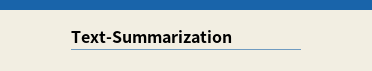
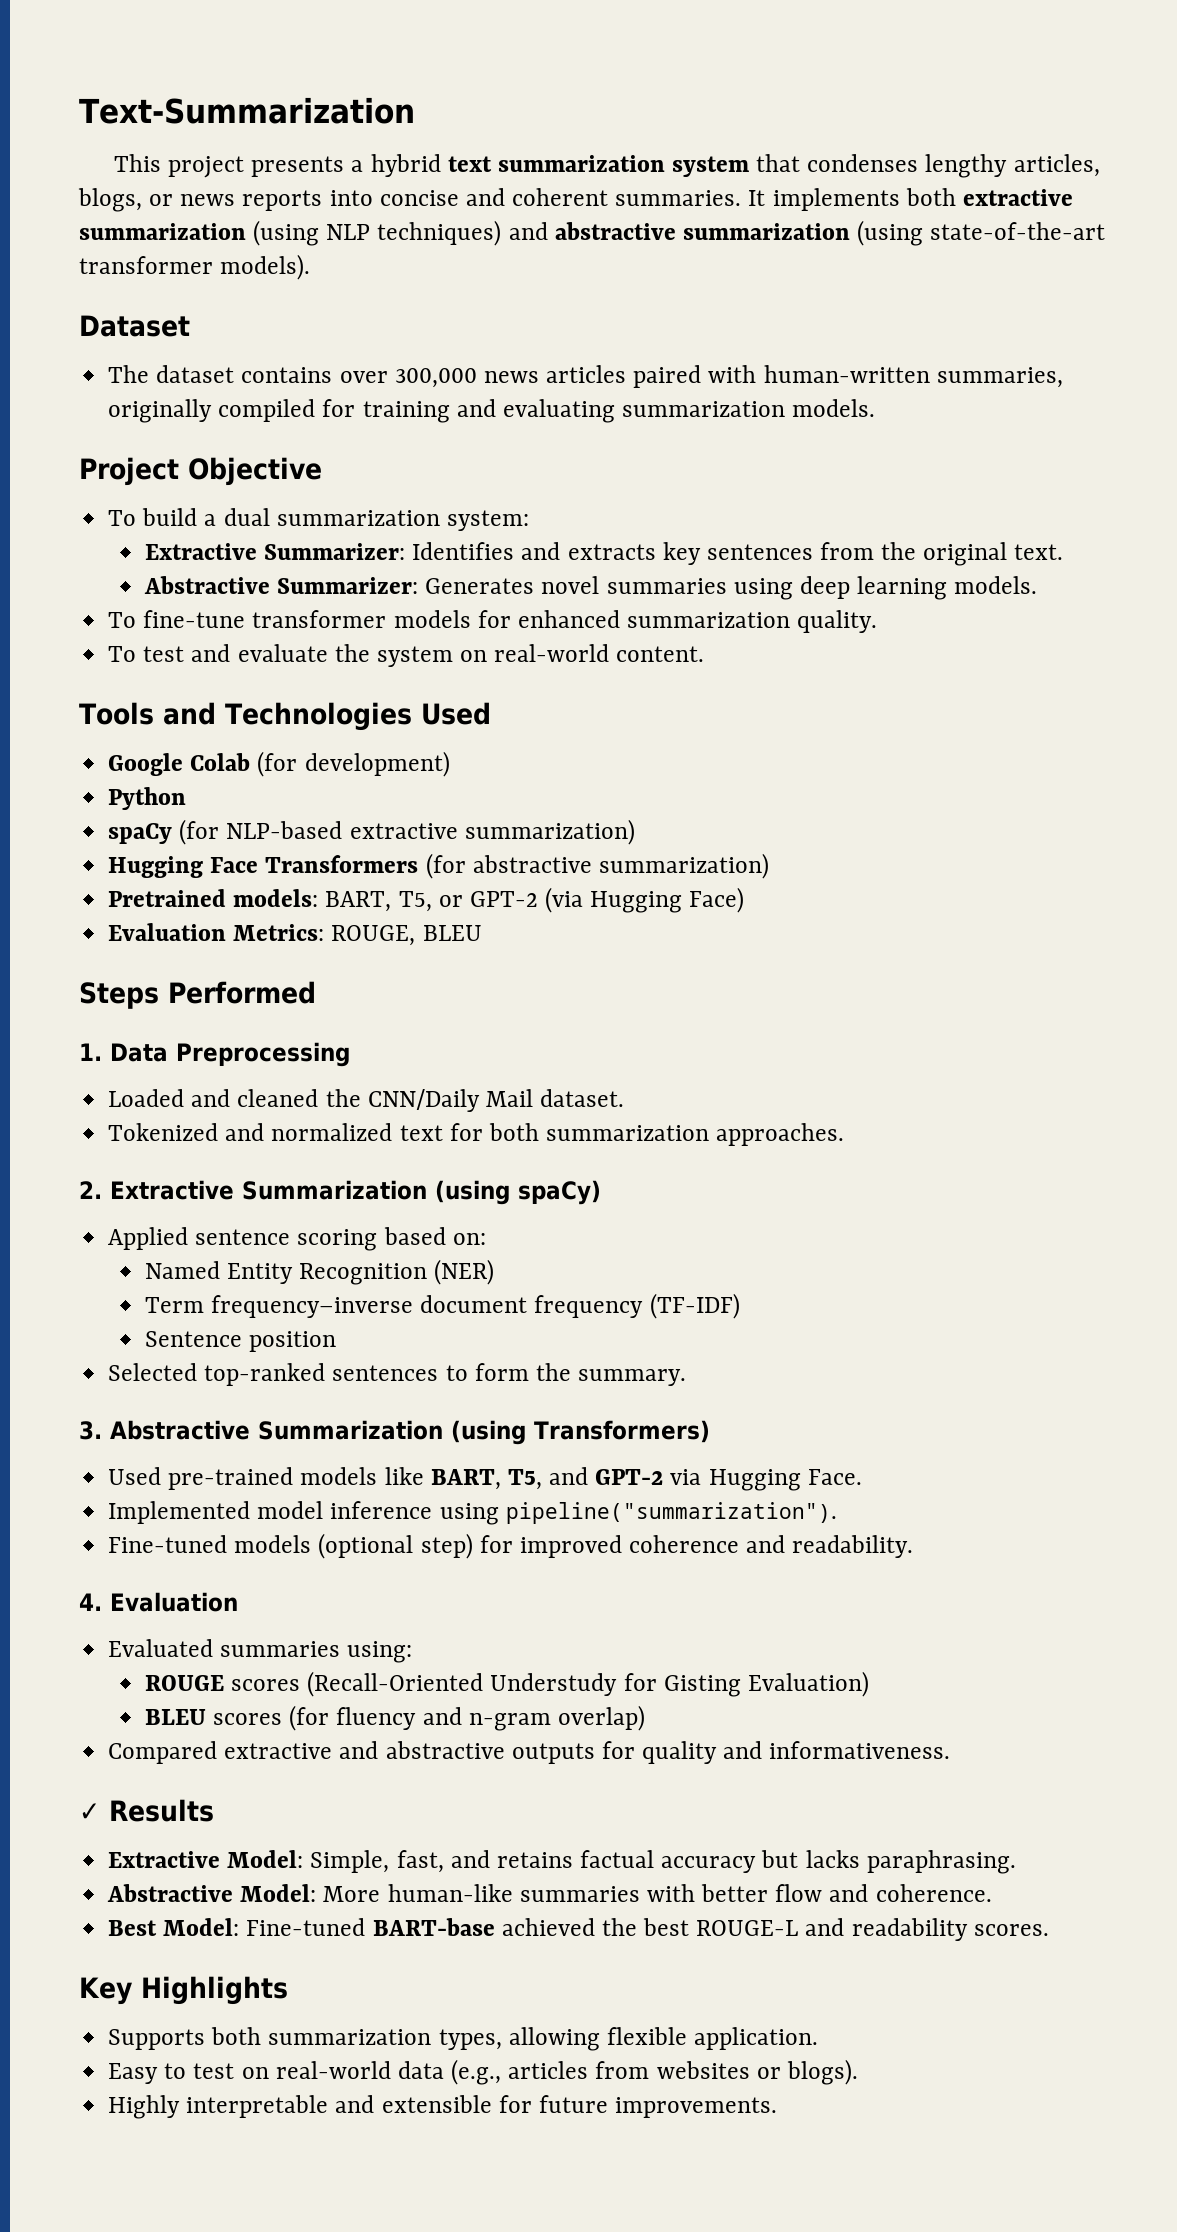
+ This project presents a hybrid text summarization system that condenses lengthy articles, blogs, or news reports into concise and coherent summaries. It implements both extractive summarization (using NLP techniques) and abstractive summarization (using state-of-the-art transformer models).
+ Dataset
+ The dataset contains over 300,000 news articles paired with human-written summaries, originally compiled for training and evaluating summarization models.
+ Project Objective
+ To build a dual summarization system:
+ Extractive Summarizer: Identifies and extracts key sentences from the original text.
+ Abstractive Summarizer: Generates novel summaries using deep learning models.
+ To fine-tune transformer models for enhanced summarization quality.
+ To test and evaluate the system on real-world content.
+ Tools and Technologies Used
+ Google Colab (for development)
+ Python
+ spaCy (for NLP-based extractive summarization)
+ Hugging Face Transformers (for abstractive summarization)
+ Pretrained models: BART, T5, or GPT-2 (via Hugging Face)
+ Evaluation Metrics: ROUGE, BLEU
+ Steps Performed
+ 1. Data Preprocessing
+ Loaded and cleaned the CNN/Daily Mail dataset.
+ Tokenized and normalized text for both summarization approaches.
+ 2. Extractive Summarization (using spaCy)
+ Applied sentence scoring based on:
+ Named Entity Recognition (NER)
+ Term frequency–inverse document frequency (TF-IDF)
+ Sentence position
+ Selected top-ranked sentences to form the summary.
+ 3. Abstractive Summarization (using Transformers)
+ Used pre-trained models like BART, T5, and GPT-2 via Hugging Face.
+ Implemented model inference using pipeline("summarization").
+ Fine-tuned models (optional step) for improved coherence and readability.
+ 4. Evaluation
+ Evaluated summaries using:
+ ROUGE scores (Recall-Oriented Understudy for Gisting Evaluation)
+ BLEU scores (for fluency and n-gram overlap)
+ Compared extractive and abstractive outputs for quality and informativeness.
+ ✓ Results
+ Extractive Model: Simple, fast, and retains factual accuracy but lacks paraphrasing.
+ Abstractive Model: More human-like summaries with better flow and coherence.
+ Best Model: Fine-tuned BART-base achieved the best ROUGE-L and readability scores.
+ Key Highlights
+ Supports both summarization types, allowing flexible application.
+ Easy to test on real-world data (e.g., articles from websites or blogs).
+ Highly interpretable and extensible for future improvements.

